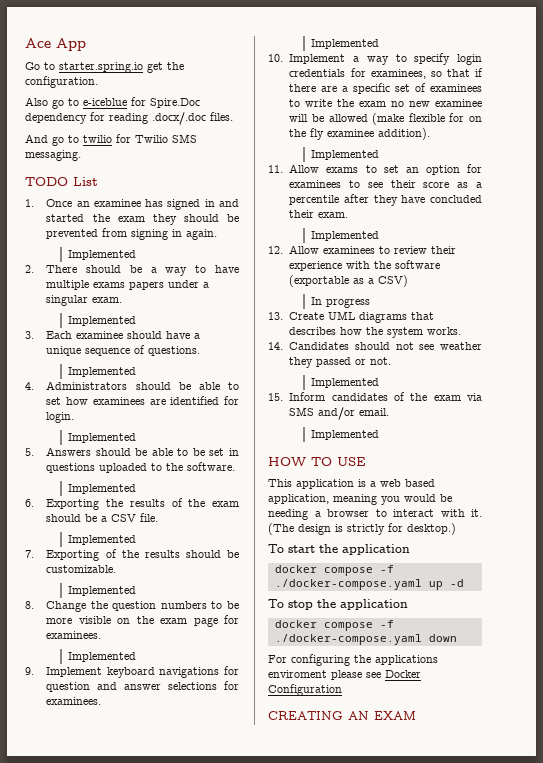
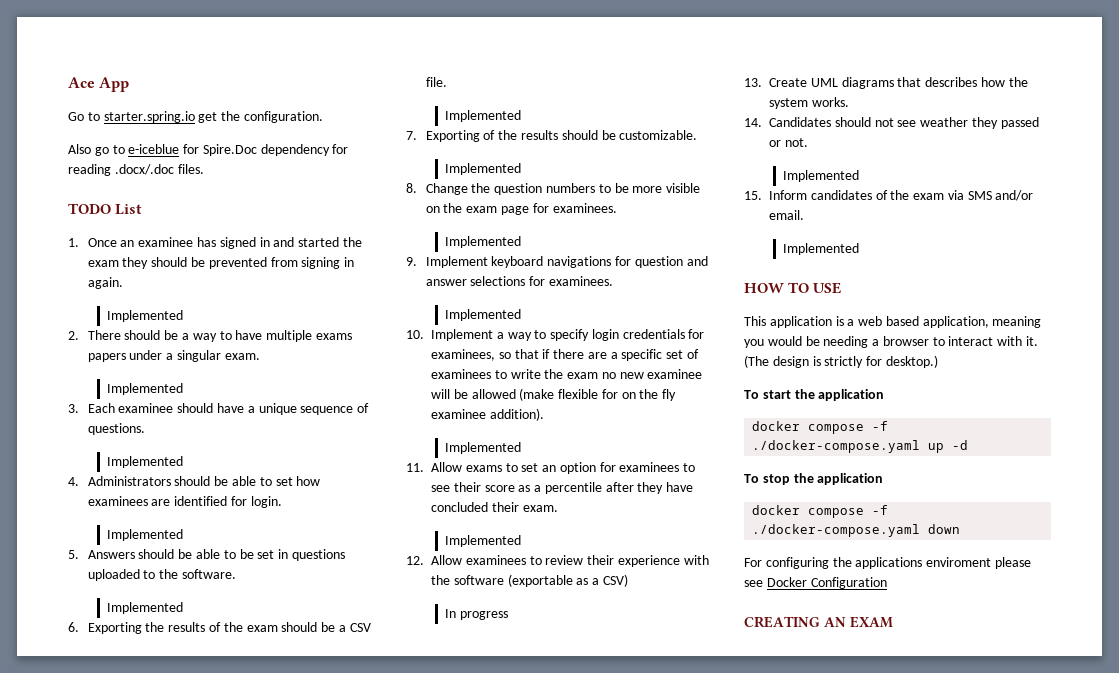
- And go to twilio for Twilio SMS messaging.

